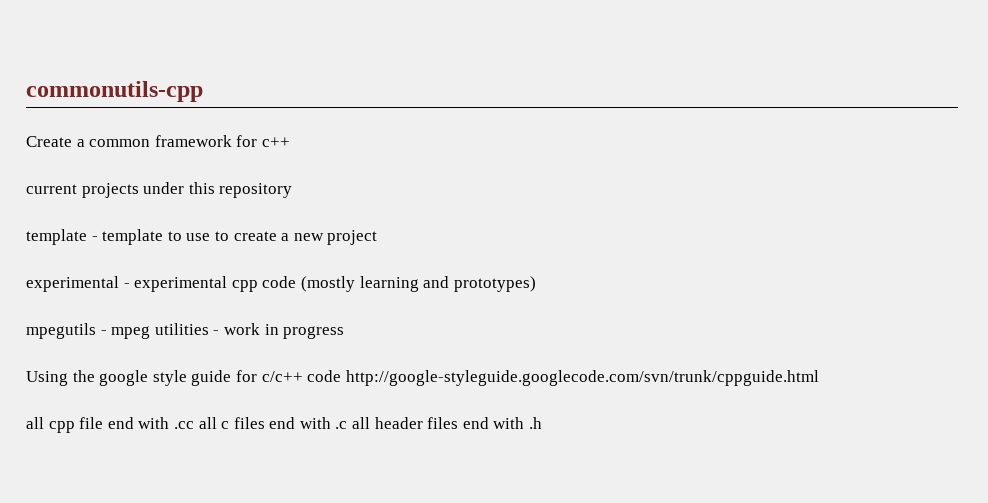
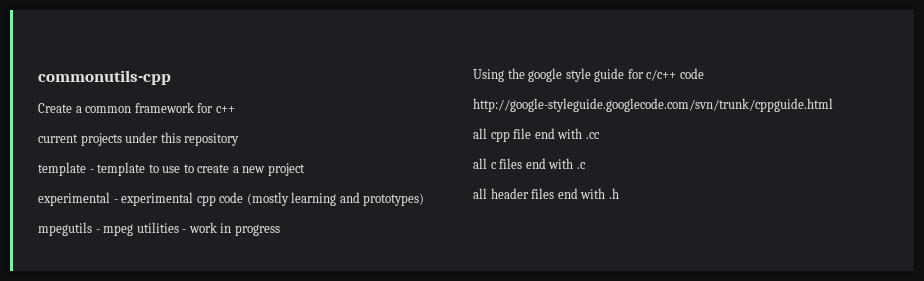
- Using the google style guide for c/c++ code http://google-styleguide.googlecode.com/svn/trunk/cppguide.html
+ Using the google style guide for c/c++ code
+ http://google-styleguide.googlecode.com/svn/trunk/cppguide.html
- all cpp file end with .cc all c files end with .c all header files end with .h
+ all cpp file end with .cc
+ all c files end with .c
+ all header files end with .h

